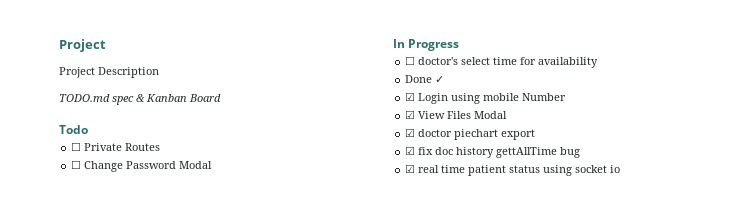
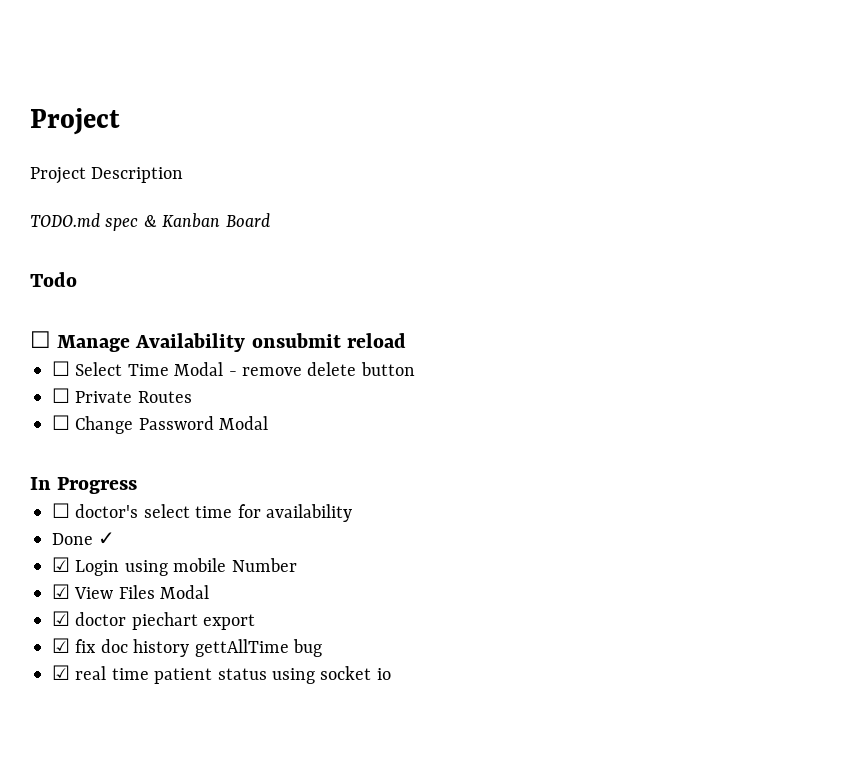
+ ☐ Manage Availability onsubmit reload
+ ☐ Select Time Modal - remove delete button

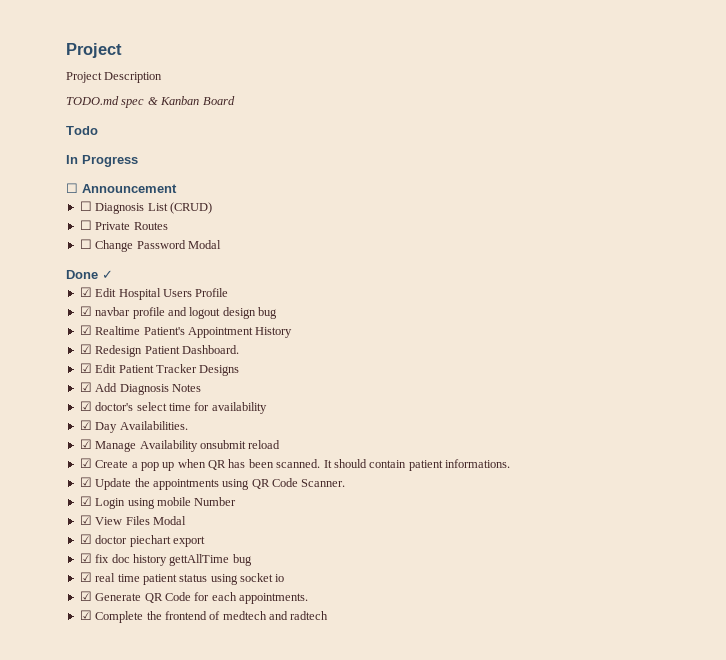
- ☐ Manage Availability onsubmit reload
- ☐ Select Time Modal - remove delete button
+ In Progress
+ ☐ Announcement
+ ☐ Diagnosis List (CRUD)
- In Progress
- ☐ doctor's select time for availability
+ Done ✓
+ ☑ Edit Hospital Users Profile
+ ☑ navbar profile and logout design bug
+ ☑ Realtime Patient's Appointment History
+ ☑ Redesign Patient Dashboard.
+ ☑ Edit Patient Tracker Designs
+ ☑ Add Diagnosis Notes
+ ☑ doctor's select time for availability
- Done ✓
+ ☑ Day Availabilities.
+ ☑ Manage Availability onsubmit reload
+ ☑ Create a pop up when QR has been scanned. It should contain patient informations.
+ ☑ Update the appointments using QR Code Scanner.
+ ☑ Generate QR Code for each appointments.
+ ☑ Complete the frontend of medtech and radtech

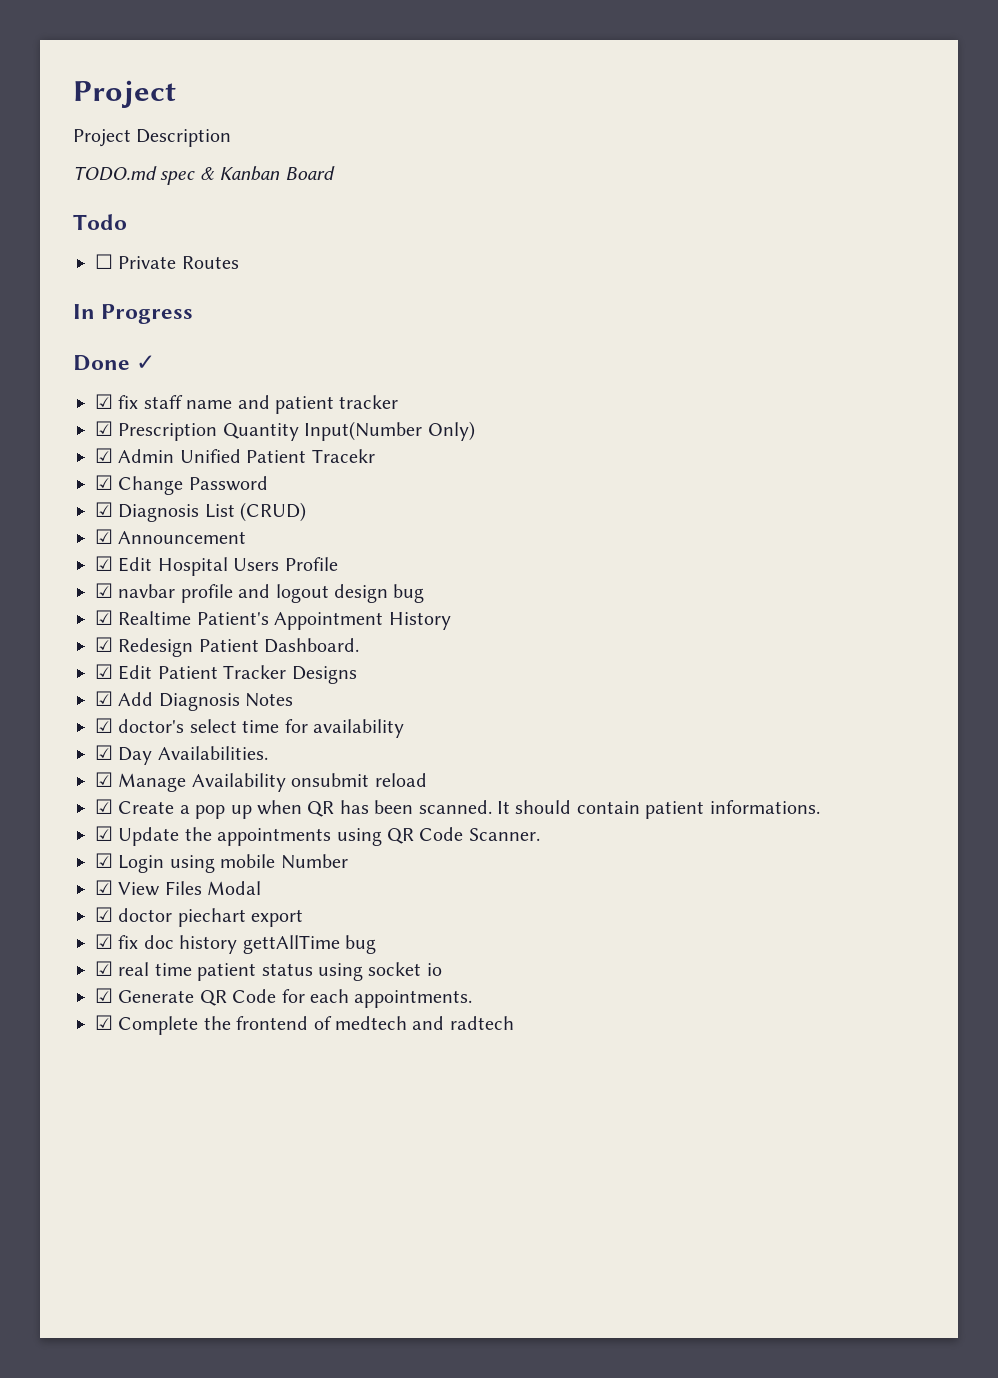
+ ☐ Private Routes
- ☐ Announcement
- ☐ Diagnosis List (CRUD)
- ☐ Private Routes
- ☐ Change Password Modal
  Done ✓
+ ☑ fix staff name and patient tracker
+ ☑ Prescription Quantity Input(Number Only)
+ ☑ Admin Unified Patient Tracekr
+ ☑ Change Password
+ ☑ Diagnosis List (CRUD)
+ ☑ Announcement

